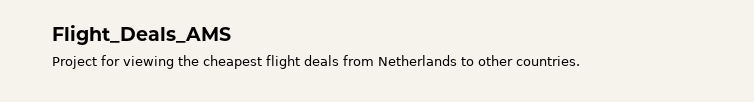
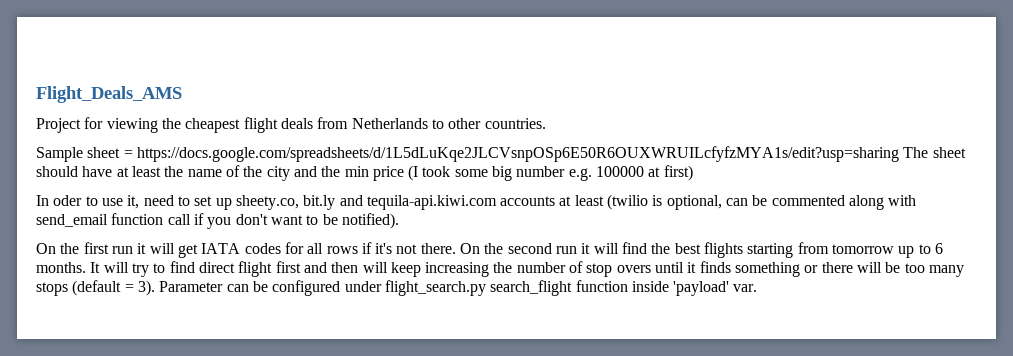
+ Sample sheet = https://docs.google.com/spreadsheets/d/1L5dLuKqe2JLCVsnpOSp6E50R6OUXWRUILcfyfzMYA1s/edit?usp=sharing The sheet should have at least the name of the city and the min price (I took some big number e.g. 100000 at first)
+ In oder to use it, need to set up sheety.co, bit.ly and tequila-api.kiwi.com accounts at least (twilio is optional, can be commented along with send_email function call if you don't want to be notified).
+ On the first run it will get IATA codes for all rows if it's not there. On the second run it will find the best flights starting from tomorrow up to 6 months. It will try to find direct flight first and then will keep increasing the number of stop overs until it finds something or there will be too many stops (default = 3). Parameter can be configured under flight_search.py search_flight function inside 'payload' var.

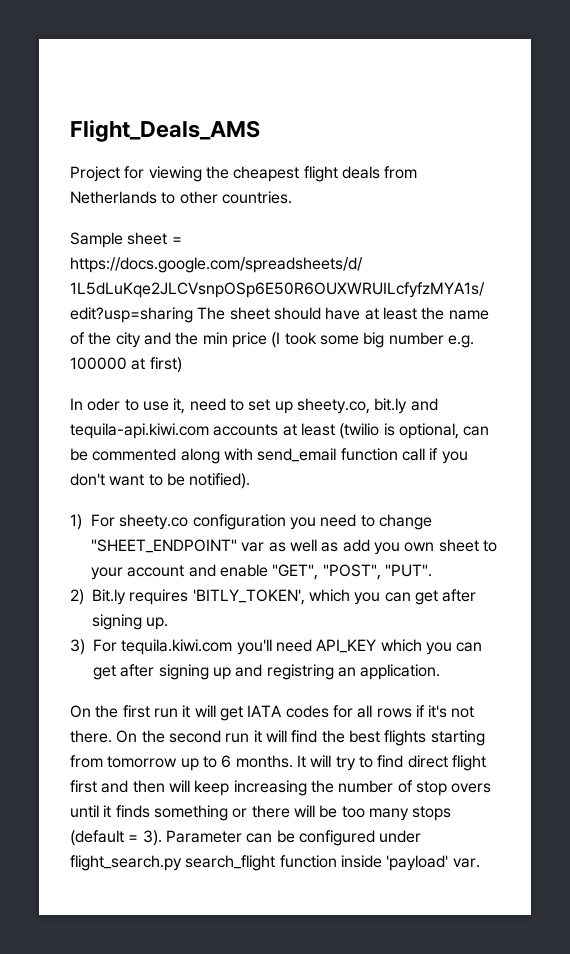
+ 1) For sheety.co configuration you need to change "SHEET_ENDPOINT" var as well as add you own sheet to your account and enable "GET", "POST", "PUT".
+ 2) Bit.ly requires 'BITLY_TOKEN', which you can get after signing up.
+ 3) For tequila.kiwi.com you'll need API_KEY which you can get after signing up and registring an application.

